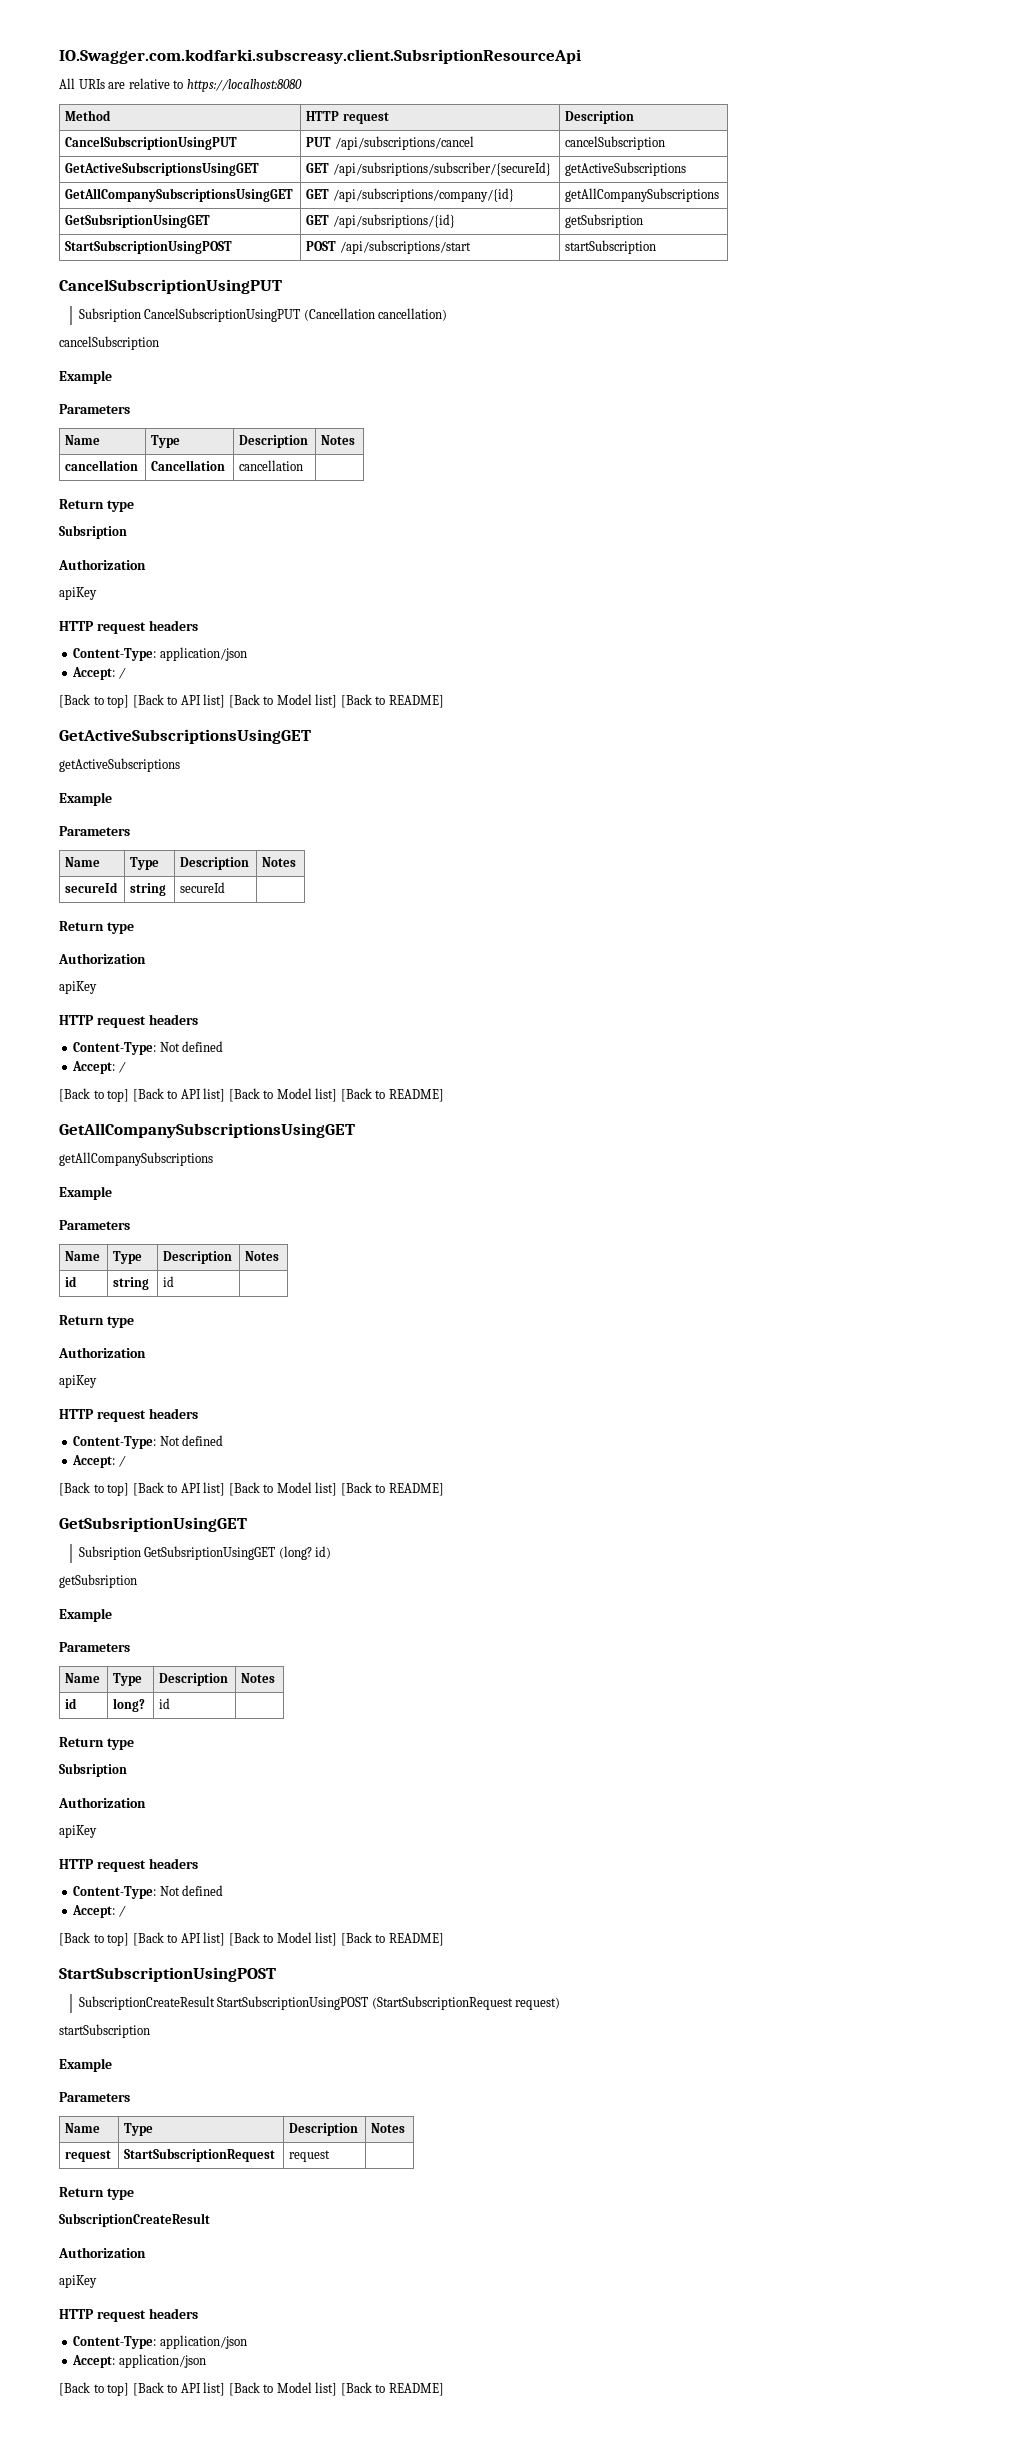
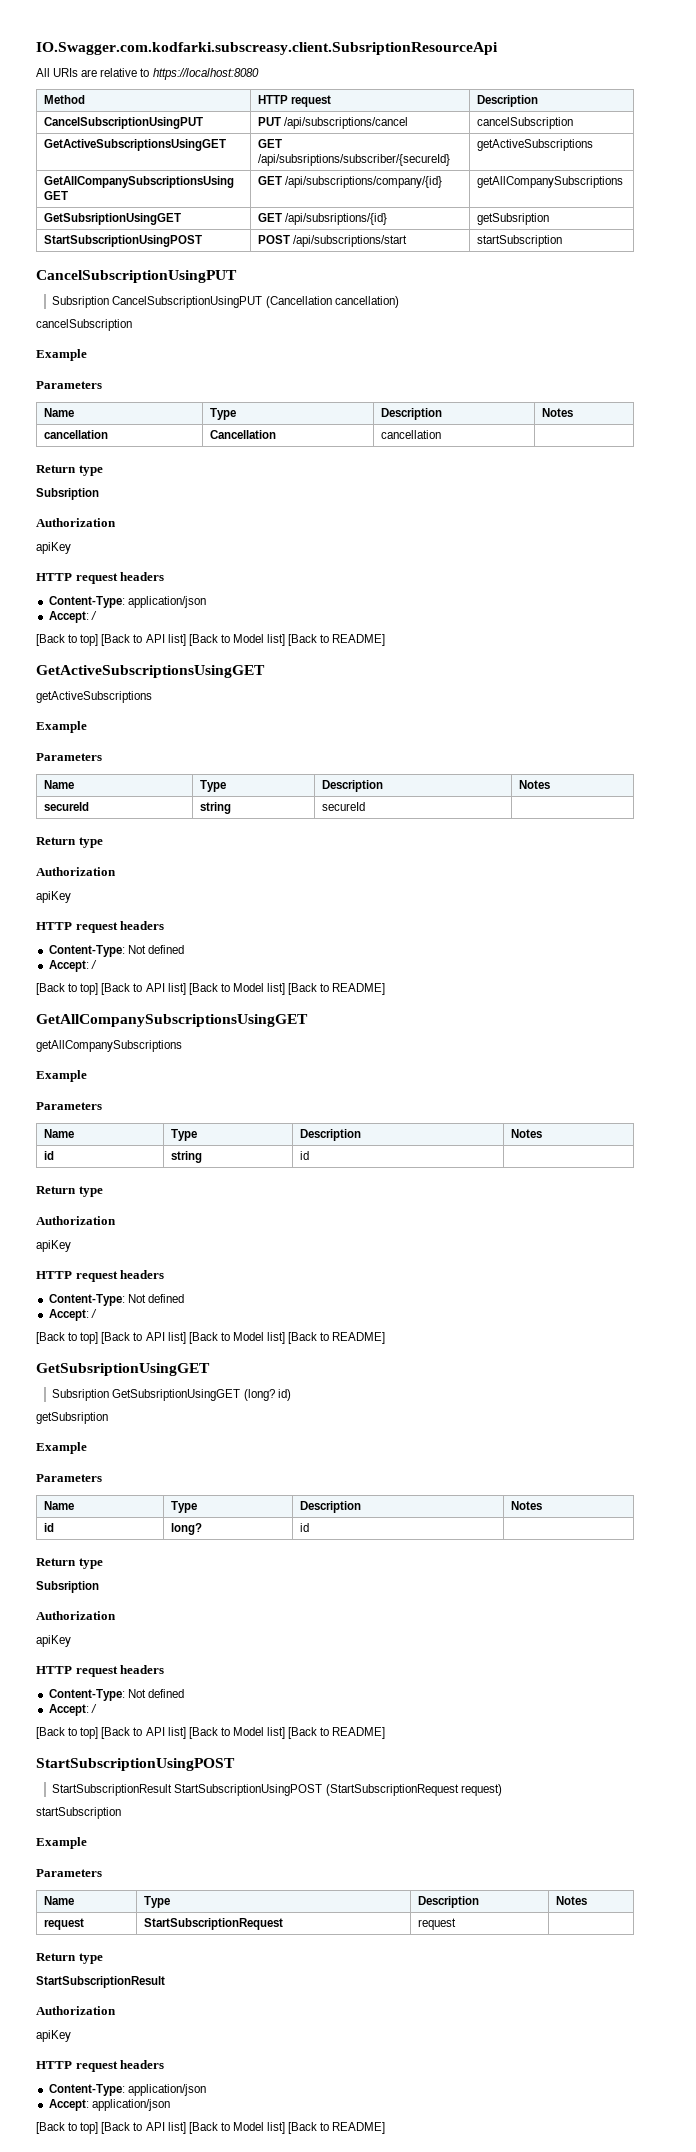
- SubscriptionCreateResult StartSubscriptionUsingPOST (StartSubscriptionRequest request)
+ StartSubscriptionResult StartSubscriptionUsingPOST (StartSubscriptionRequest request)
  request | StartSubscriptionRequest | request |
  Return type
- SubscriptionCreateResult
+ StartSubscriptionResult

